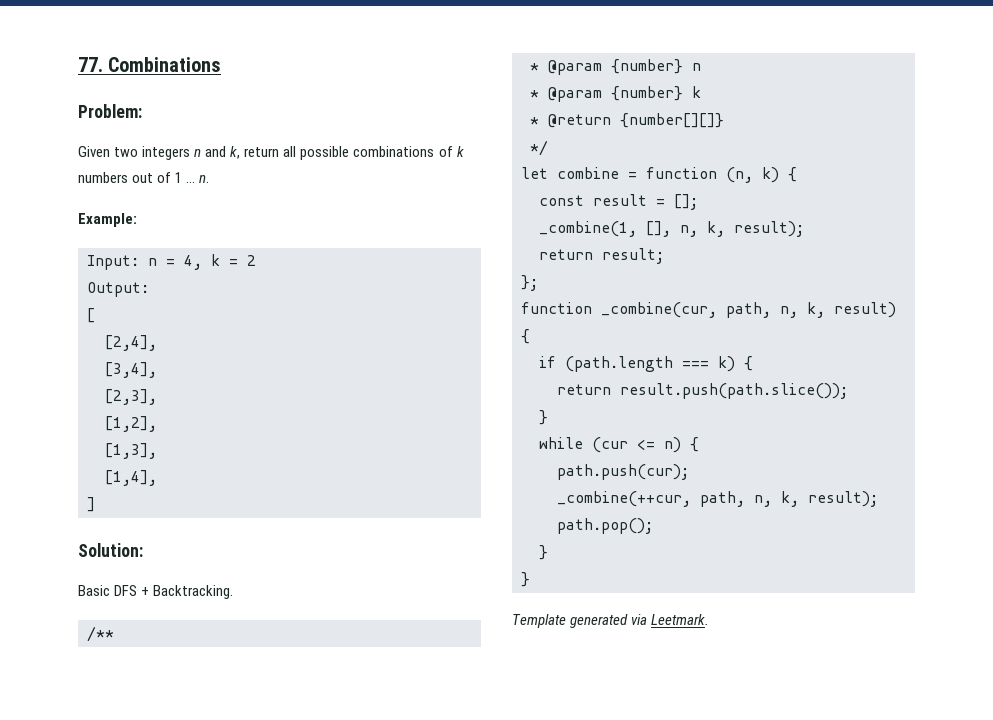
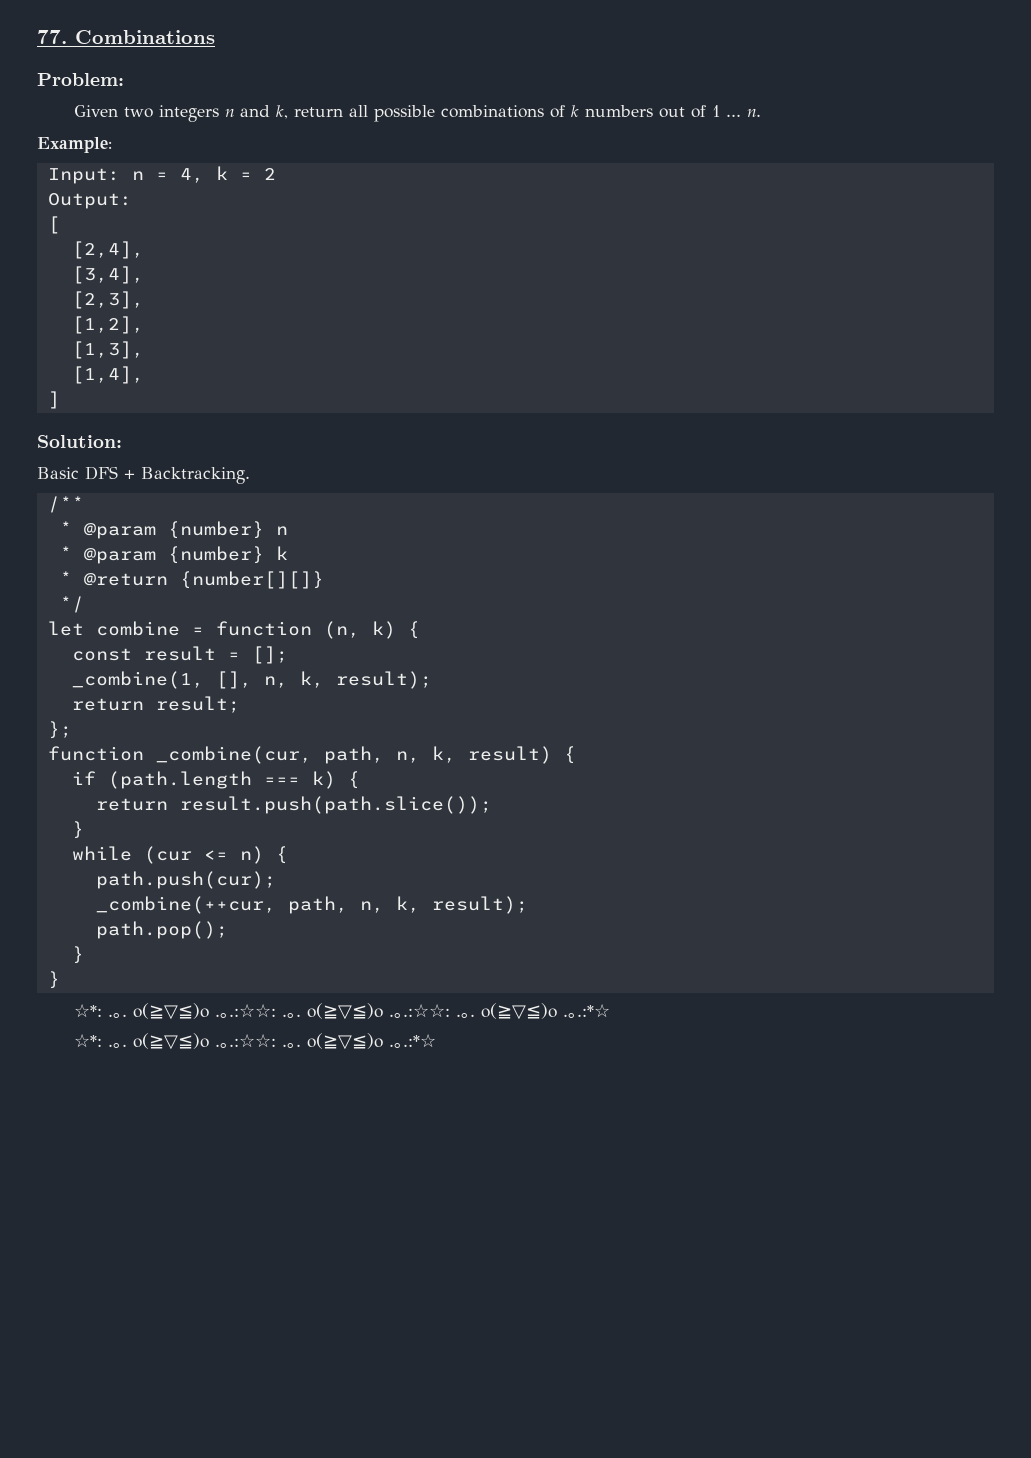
- Template generated via Leetmark.
+ ☆*: .｡. o(≧▽≦)o .｡.:☆☆: .｡. o(≧▽≦)o .｡.:☆☆: .｡. o(≧▽≦)o .｡.:*☆
+ ☆*: .｡. o(≧▽≦)o .｡.:☆☆: .｡. o(≧▽≦)o .｡.:*☆

